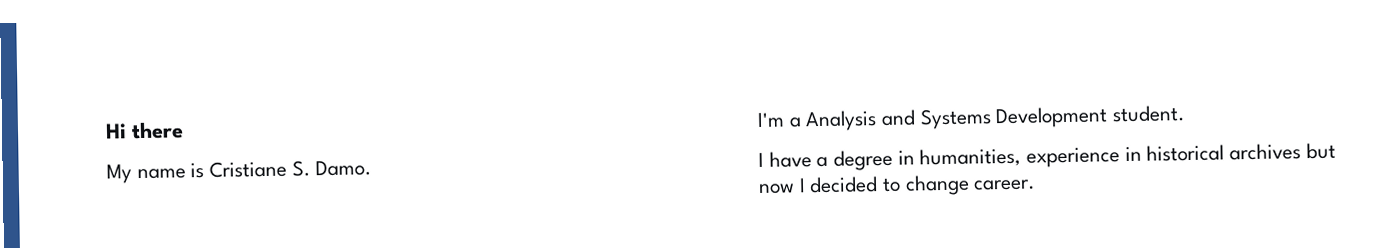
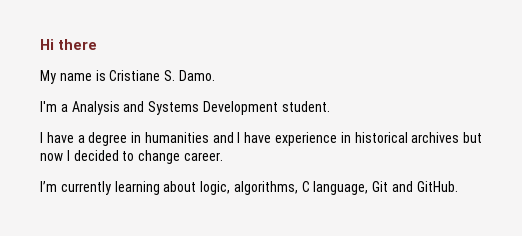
- I have a degree in humanities, experience in historical archives but now I decided to change career.
+ I have a degree in humanities and I have experience in historical archives but now I decided to change career.
+ I’m currently learning about logic, algorithms, C language, Git and GitHub.

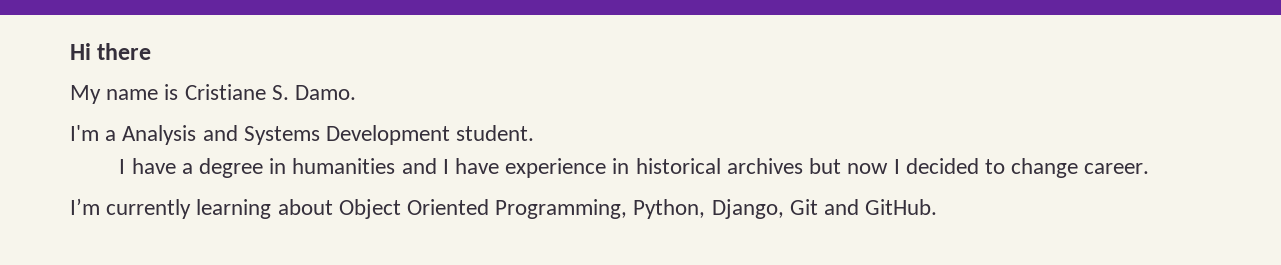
- I’m currently learning about logic, algorithms, C language, Git and GitHub.
+ I’m currently learning about Object Oriented Programming, Python, Django, Git and GitHub.

